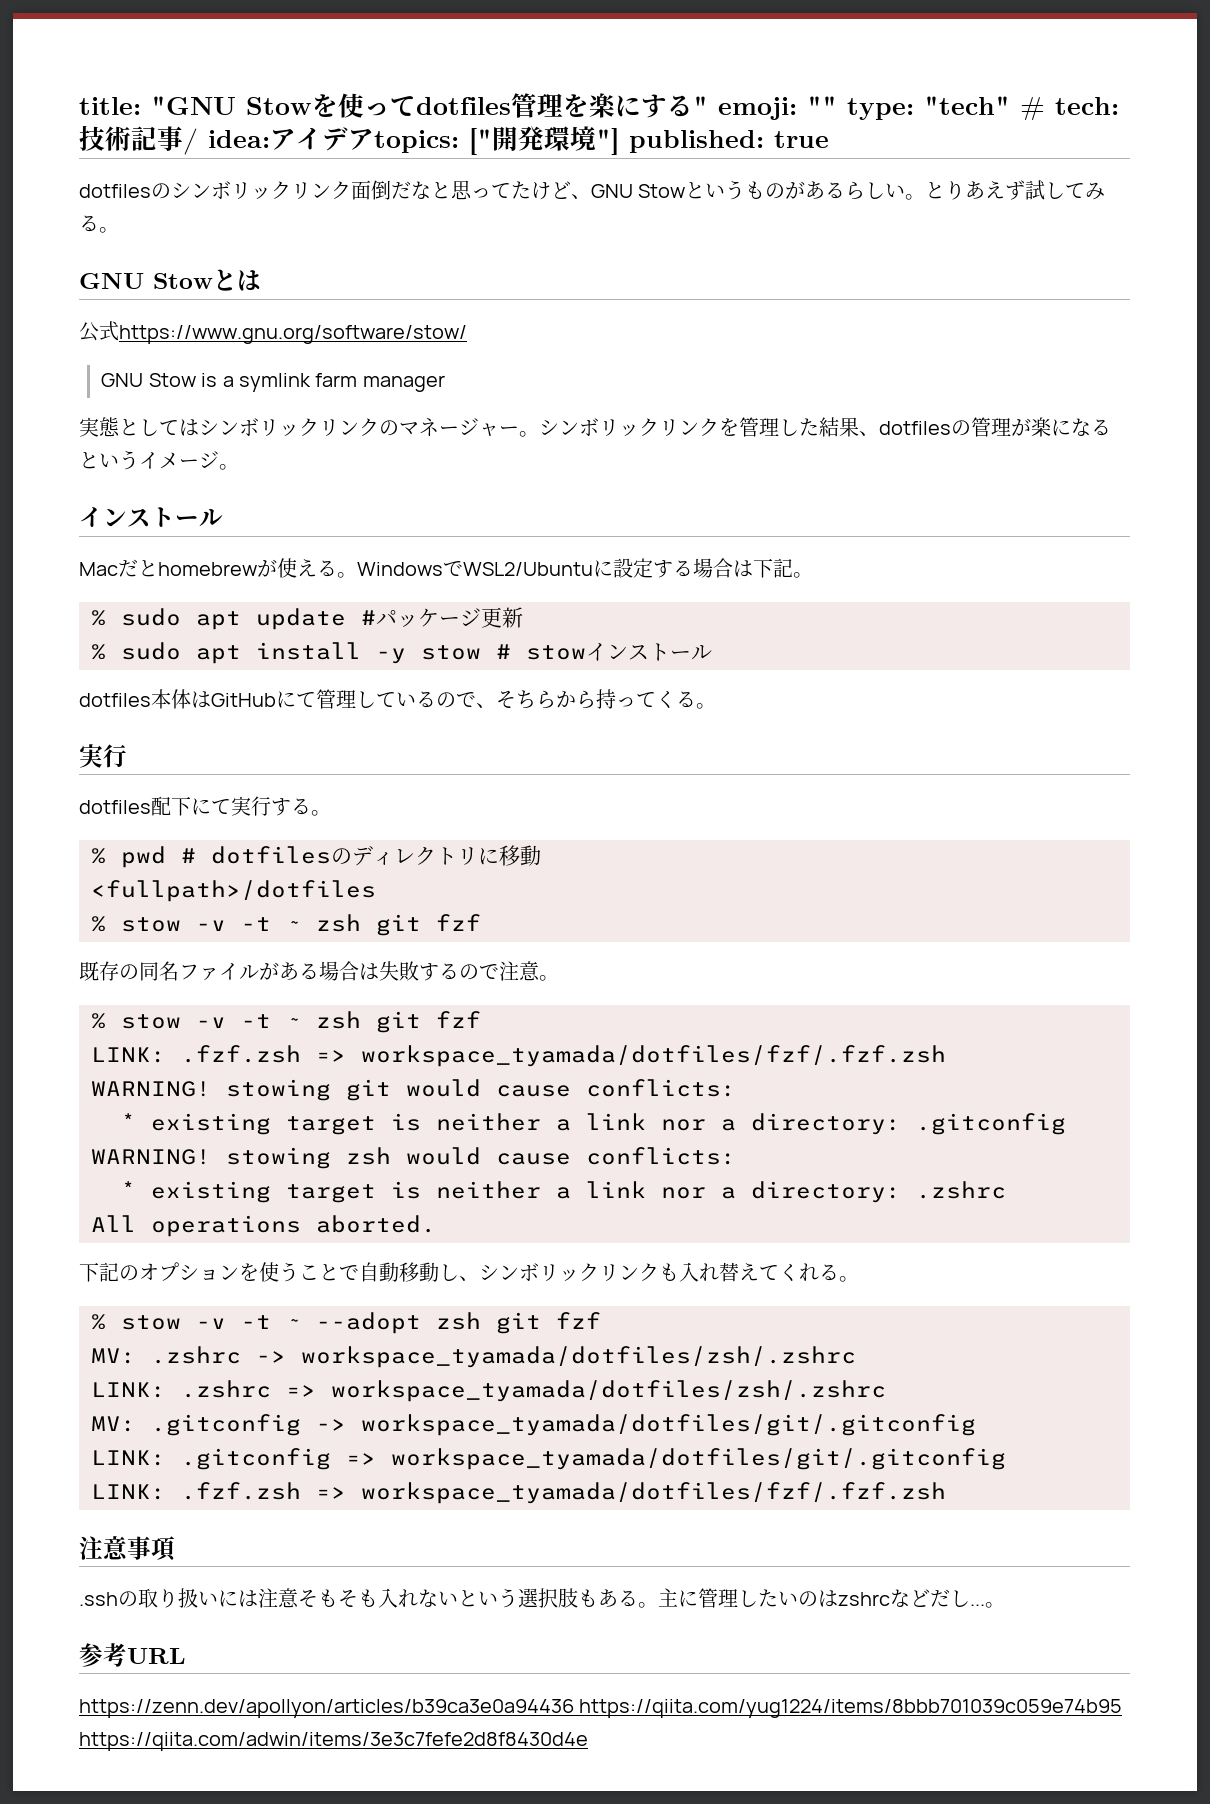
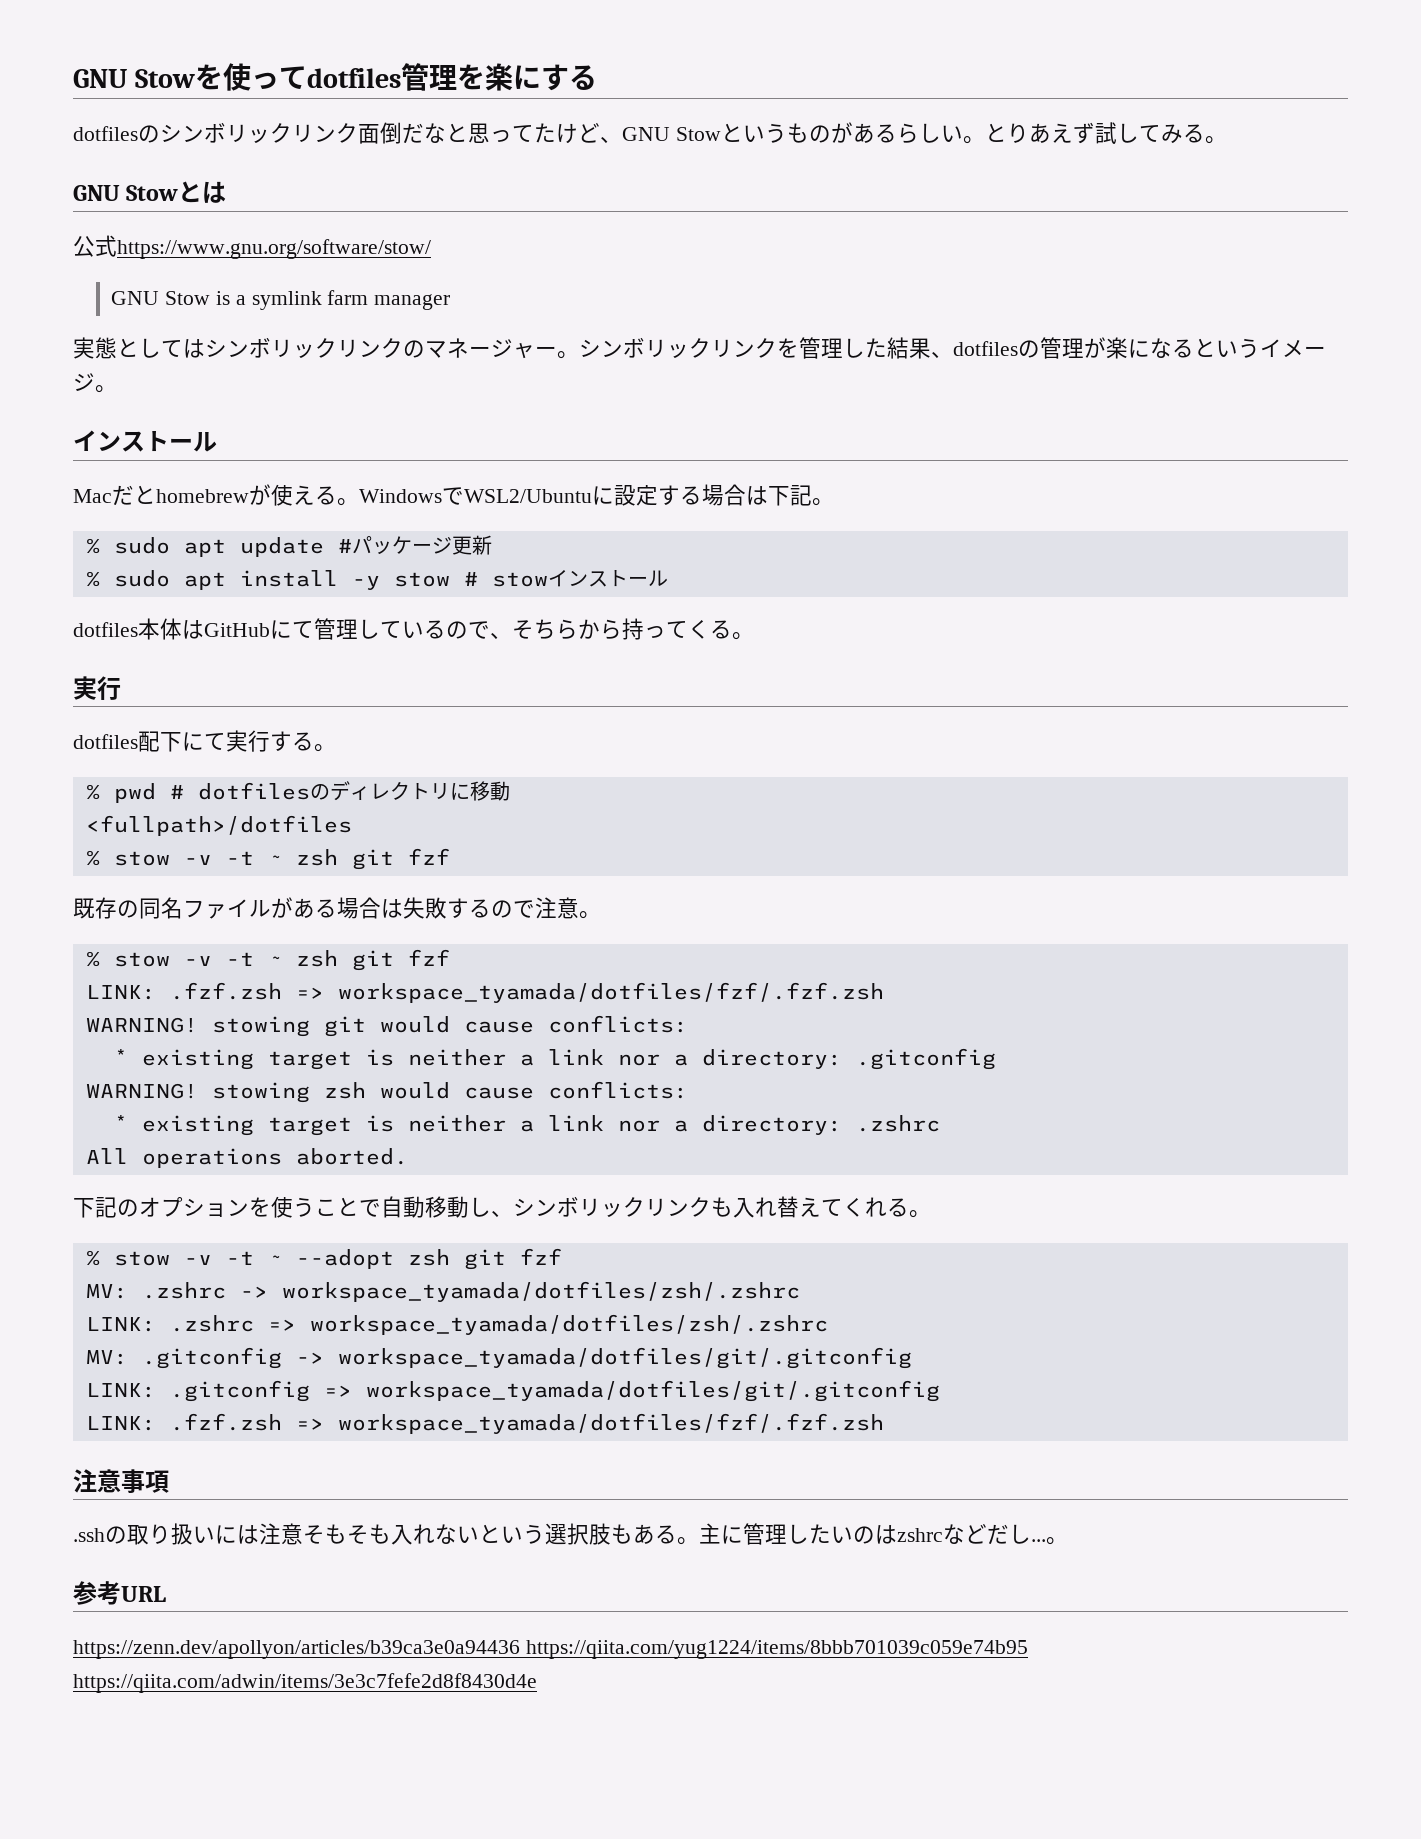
- title: "GNU Stowを使ってdotfiles管理を楽にする" emoji: "" type: "tech" # tech:技術記事/ idea:アイデアtopics: ["開発環境"] published: true
+ GNU Stowを使ってdotfiles管理を楽にする

